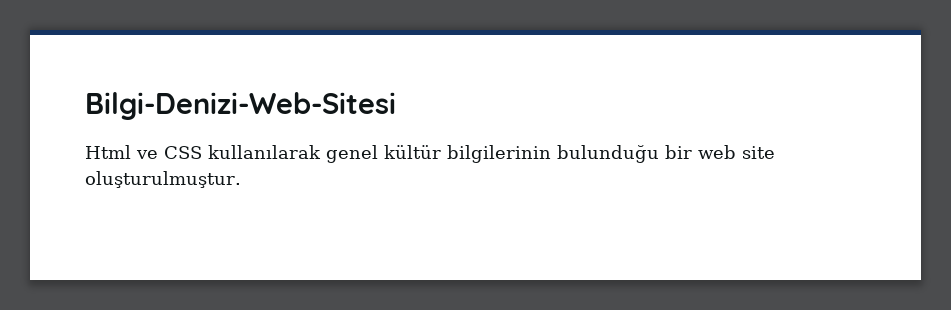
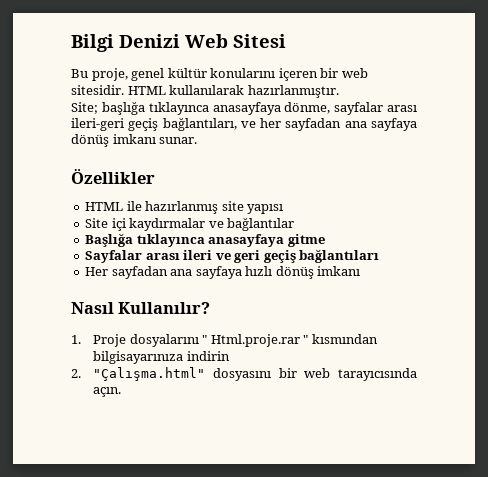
- Bilgi-Denizi-Web-Sitesi
- Html ve CSS kullanılarak genel kültür bilgilerinin bulunduğu bir web site oluşturulmuştur.
+ Bilgi Denizi Web Sitesi
+ Bu proje, genel kültür konularını içeren bir web sitesidir. HTML kullanılarak hazırlanmıştır.
+ Site; başlığa tıklayınca anasayfaya dönme, sayfalar arası ileri-geri geçiş bağlantıları, ve her sayfadan ana sayfaya dönüş imkanı sunar.
+ Özellikler
+ HTML ile hazırlanmış site yapısı
+ Site içi kaydırmalar ve bağlantılar
+ Başlığa tıklayınca anasayfaya gitme
+ Sayfalar arası ileri ve geri geçiş bağlantıları
+ Her sayfadan ana sayfaya hızlı dönüş imkanı
+ Nasıl Kullanılır?
+ 1. Proje dosyalarını " Html.proje.rar " kısmından bilgisayarınıza indirin
+ 2. "Çalışma.html" dosyasını bir web tarayıcısında açın.

